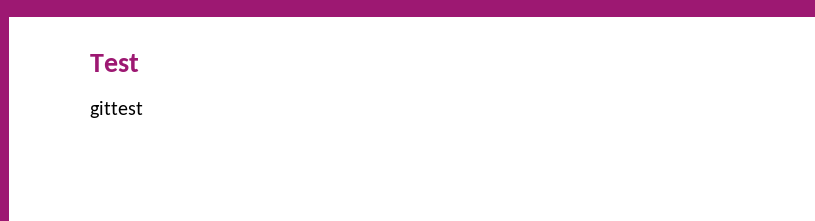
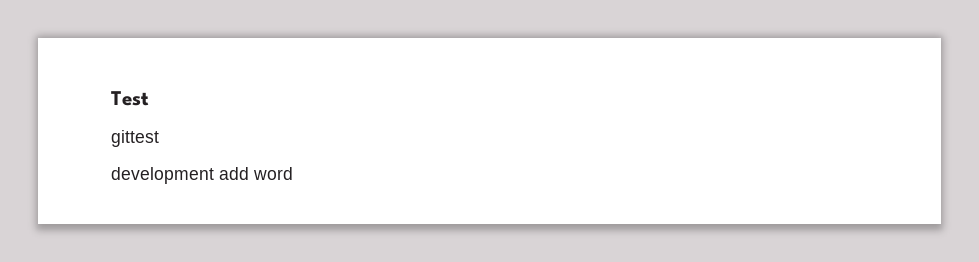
+ development add word

